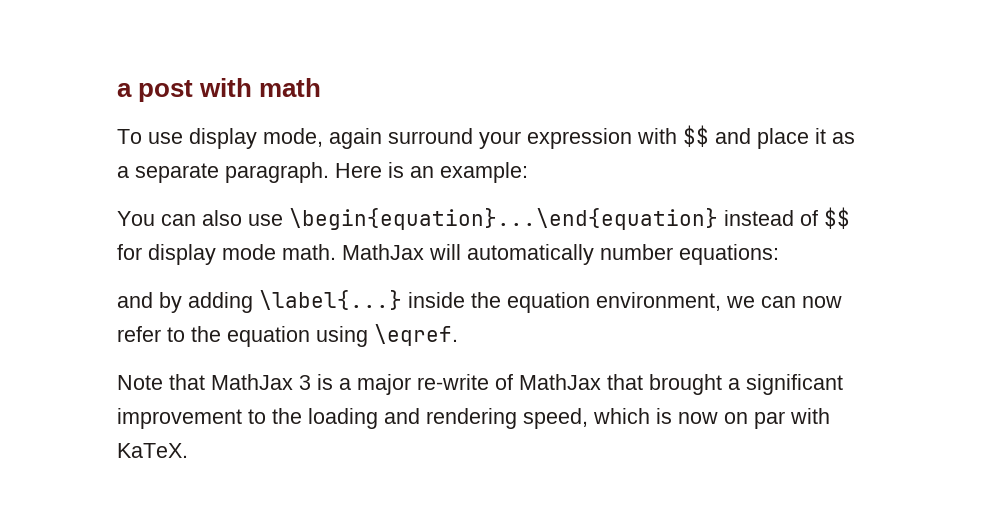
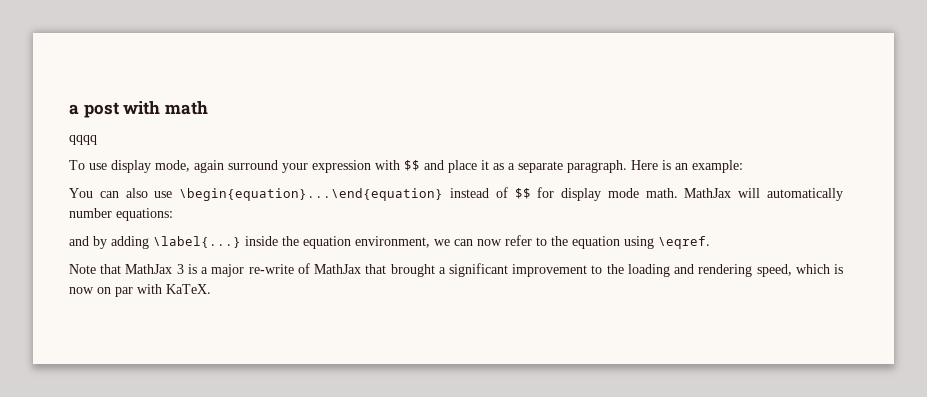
+ qqqq

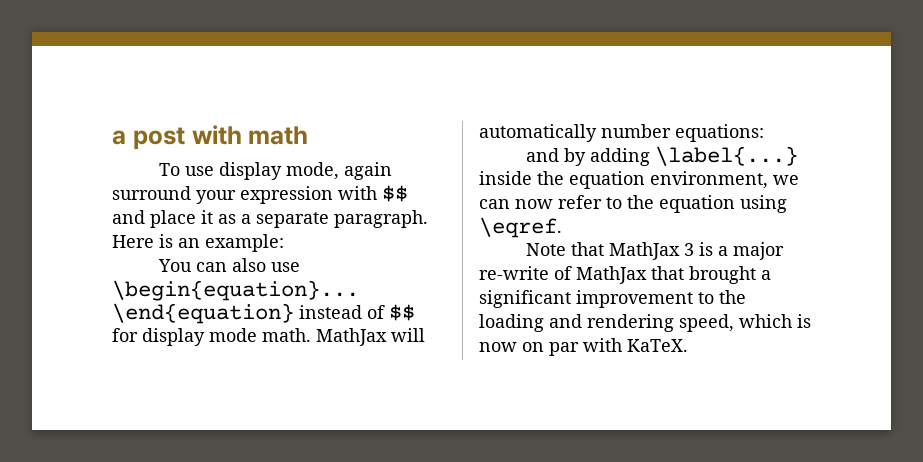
- qqqq

